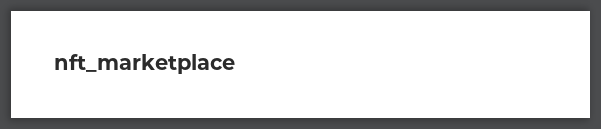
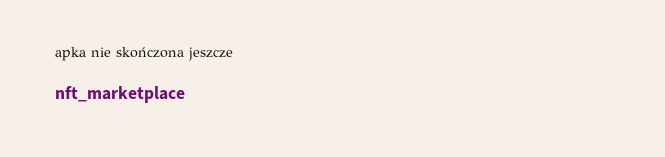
+ apka nie skończona jeszcze

